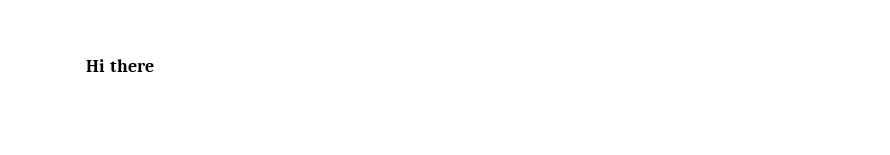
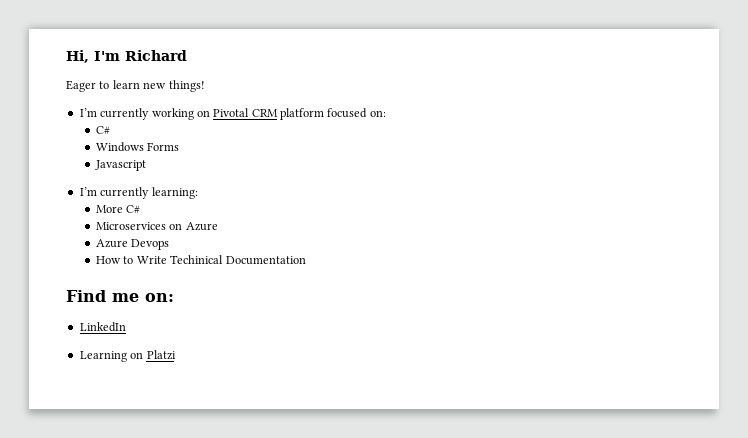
- Hi there
+ Hi, I'm Richard
+ Eager to learn new things!
+ I’m currently working on Pivotal CRM platform focused on:
+ C#
+ Windows Forms
+ Javascript
+ I’m currently learning:
+ More C#
+ Microservices on Azure
+ Azure Devops
+ How to Write Techinical Documentation
+ Find me on:
+ LinkedIn
+ Learning on Platzi

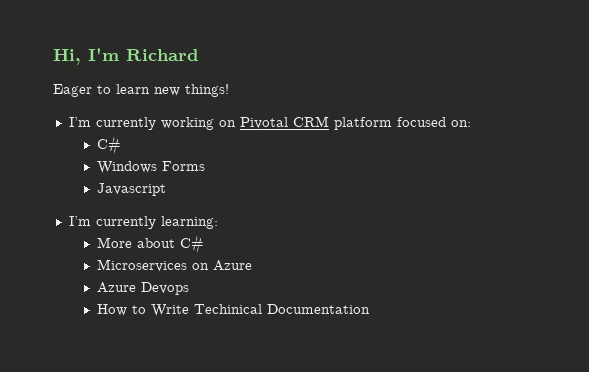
- More C#
+ More about C#
- Find me on:
- LinkedIn
- Learning on Platzi

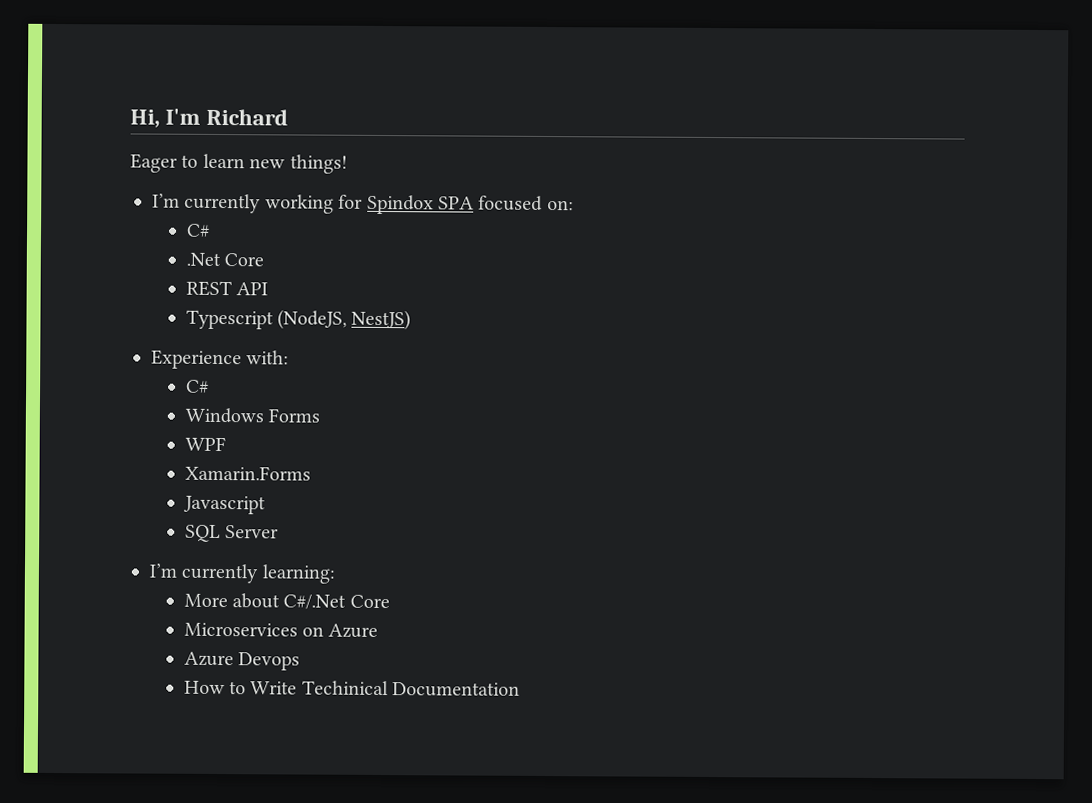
- I’m currently working on Pivotal CRM platform focused on:
+ I’m currently working for Spindox SPA focused on:
+ .Net Core
+ REST API
+ Typescript (NodeJS, NestJS)
+ Experience with:
+ C#
+ WPF
+ Xamarin.Forms
+ SQL Server
- More about C#
+ More about C#/.Net Core

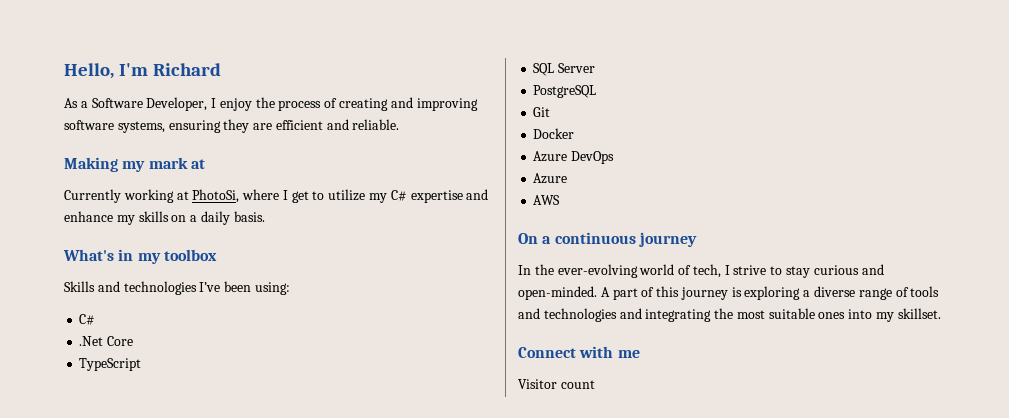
- Hi, I'm Richard
+ Hello, I'm Richard
- Eager to learn new things!
- I’m currently working for Spindox SPA focused on:
+ As a Software Developer, I enjoy the process of creating and improving software systems, ensuring they are efficient and reliable.
+ Making my mark at
+ Currently working at PhotoSi, where I get to utilize my C# expertise and enhance my skills on a daily basis.
+ What's in my toolbox
+ Skills and technologies I’ve been using:
  C#
  .Net Core
- REST API
- Typescript (NodeJS, NestJS)
- Experience with:
- C#
- Windows Forms
- WPF
- Xamarin.Forms
- Javascript
+ TypeScript
  SQL Server
- I’m currently learning:
- More about C#/.Net Core
- Microservices on Azure
- Azure Devops
- How to Write Techinical Documentation
+ PostgreSQL
+ Git
+ Docker
+ Azure DevOps
+ Azure
+ AWS
+ On a continuous journey
+ In the ever-evolving world of tech, I strive to stay curious and open-minded. A part of this journey is exploring a diverse range of tools and technologies and integrating the most suitable ones into my skillset.
+ Connect with me
+ Visitor count

